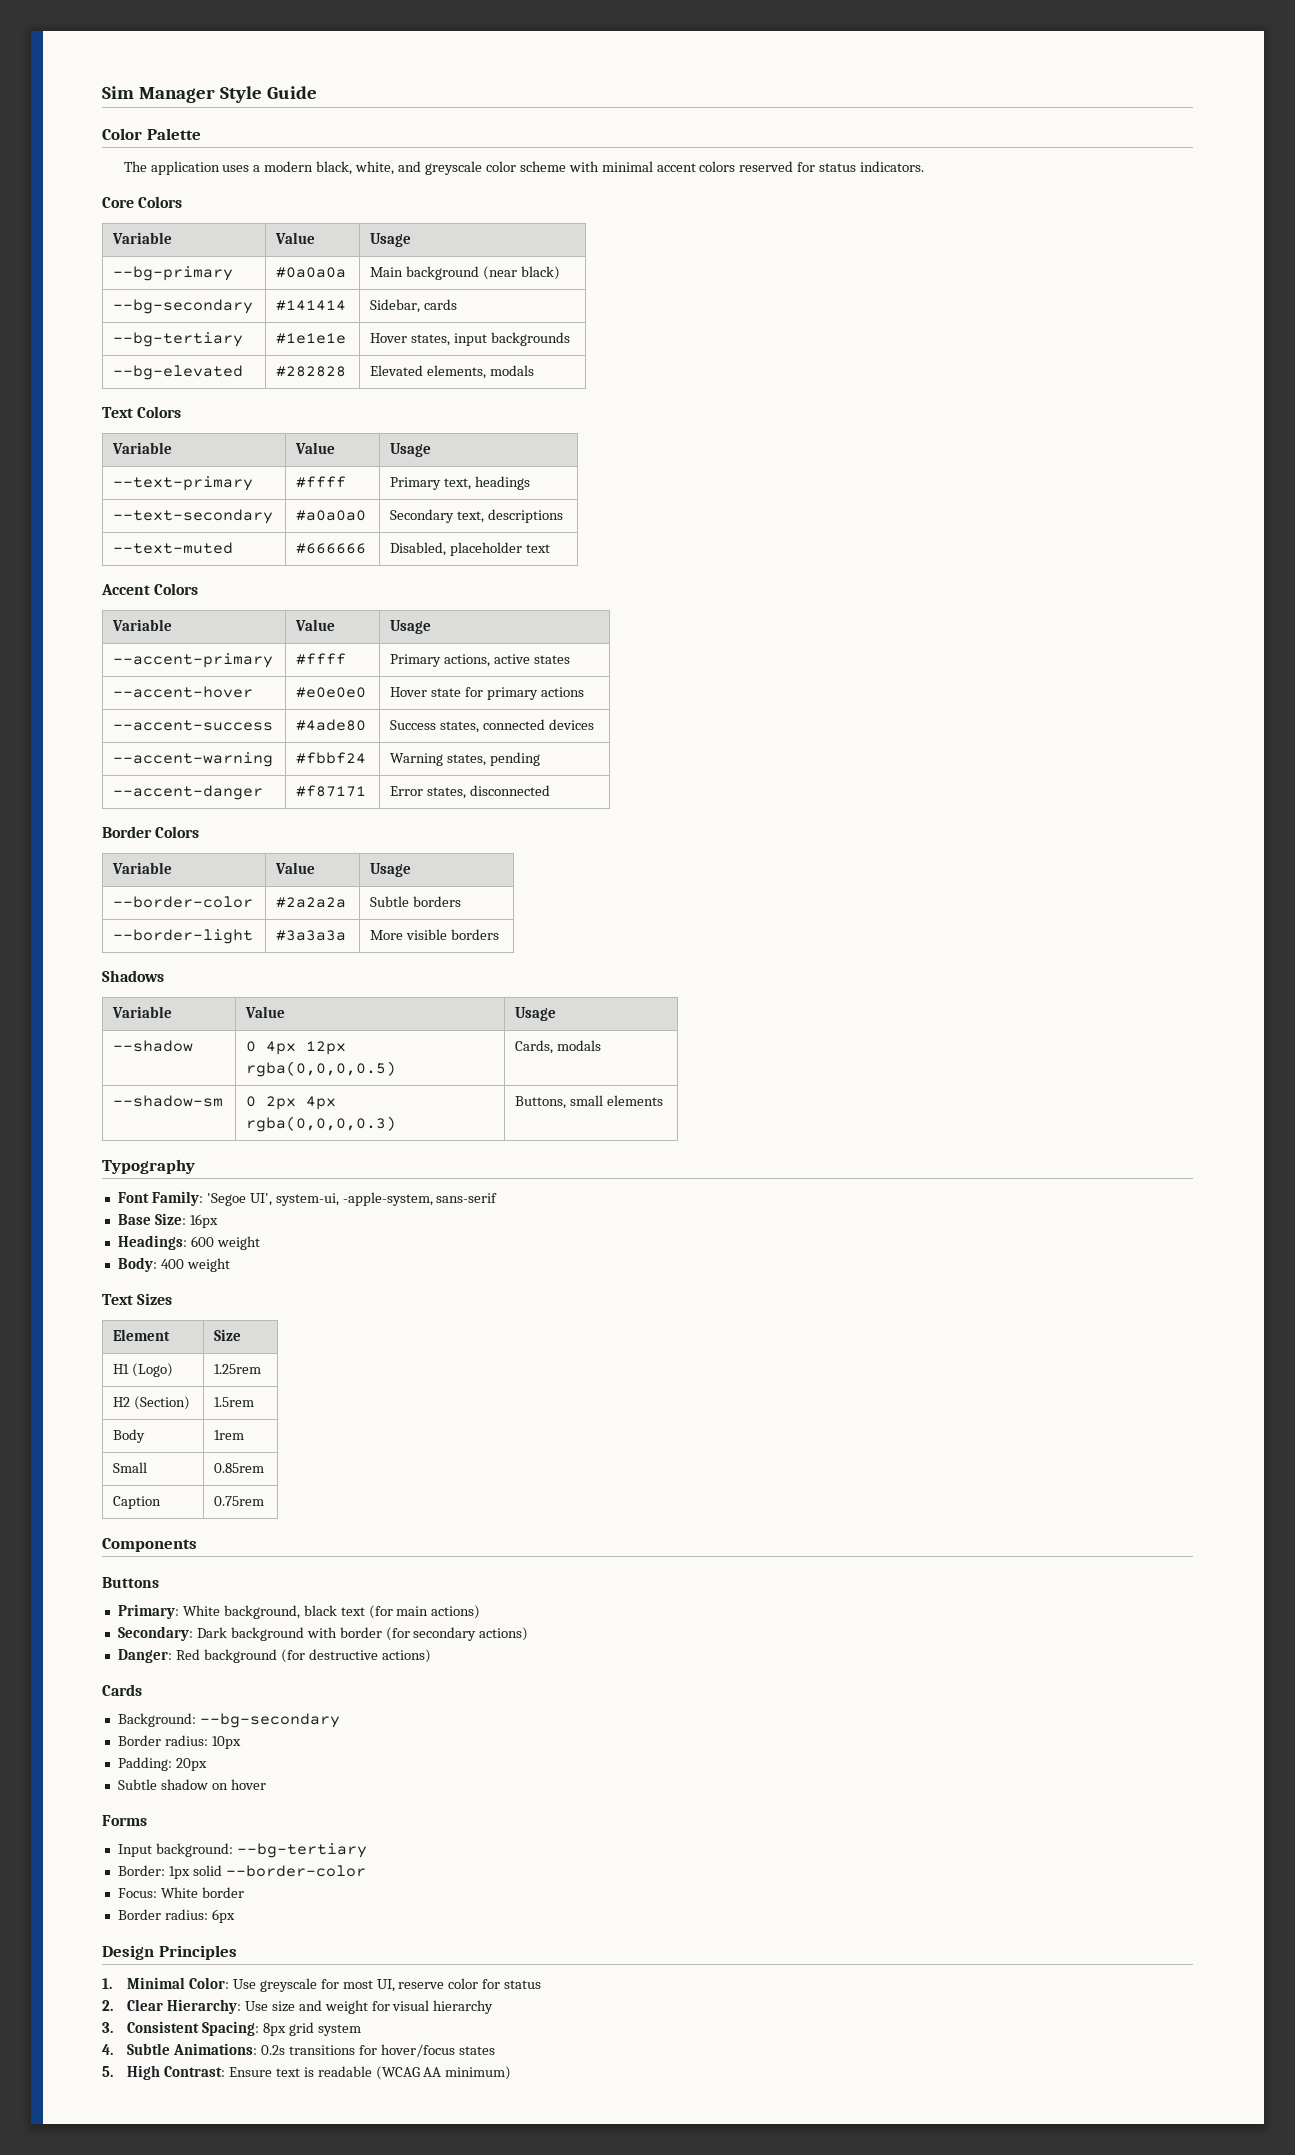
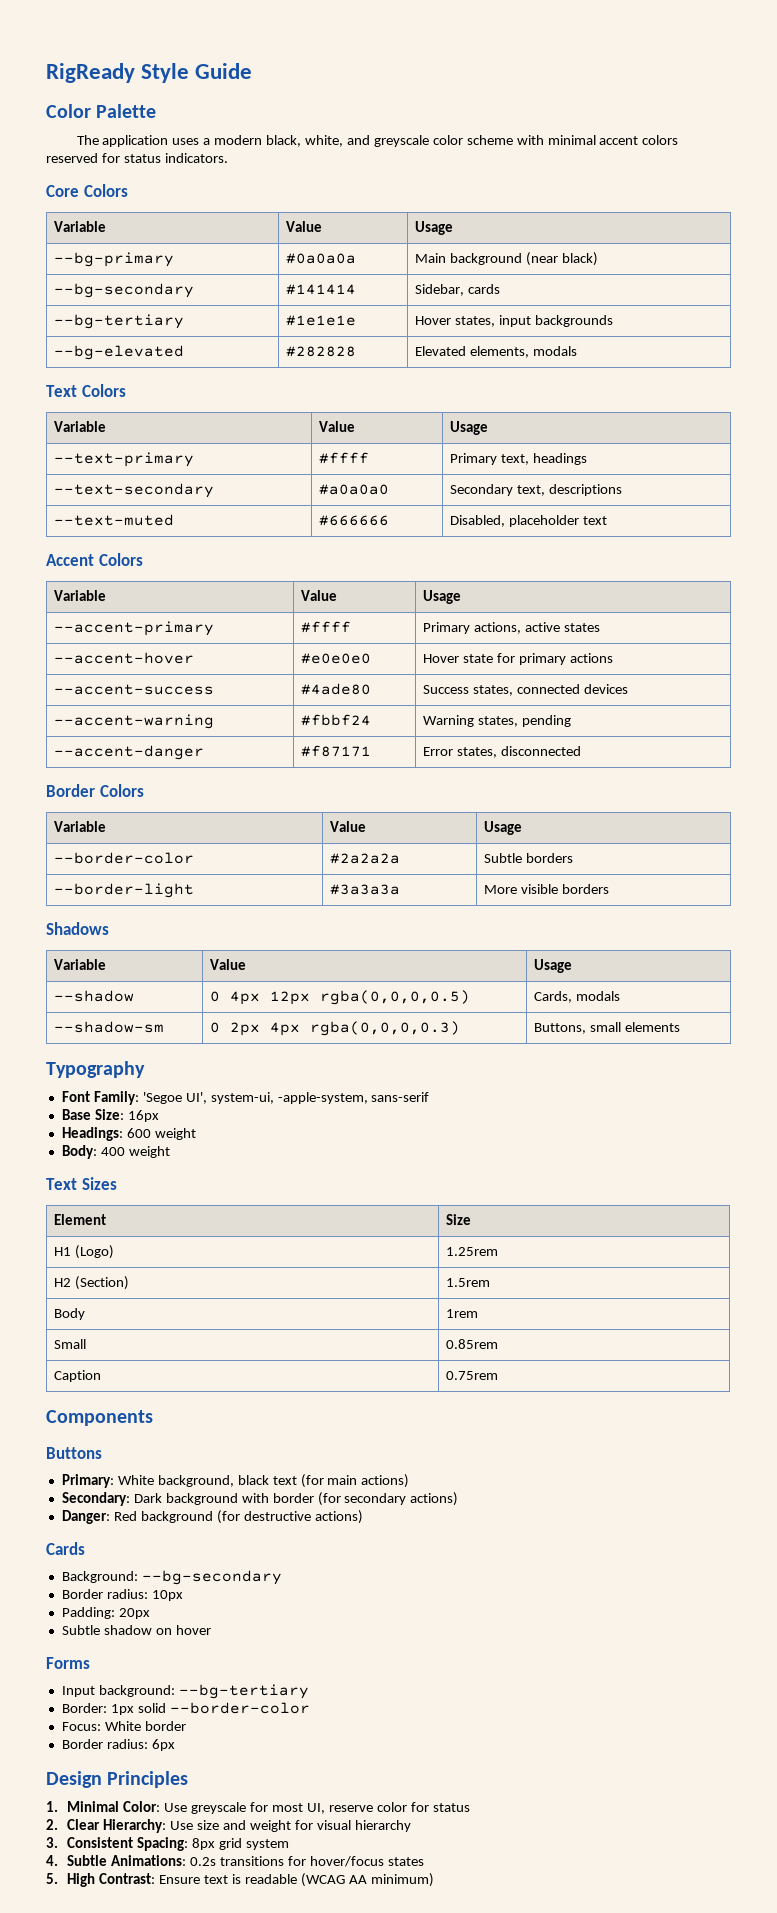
- Sim Manager Style Guide
+ RigReady Style Guide

